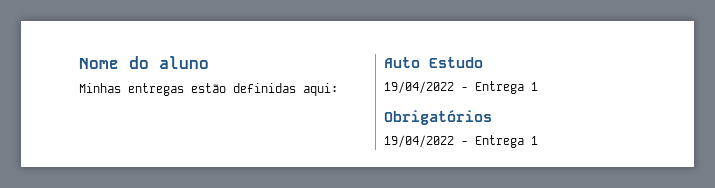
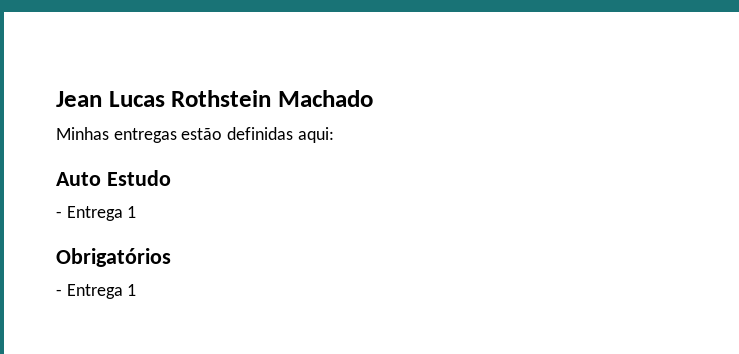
- Nome do aluno
+ Jean Lucas Rothstein Machado
  Auto Estudo
- 19/04/2022 - Entrega 1
+ - Entrega 1
  Obrigatórios
- 19/04/2022 - Entrega 1
+ - Entrega 1

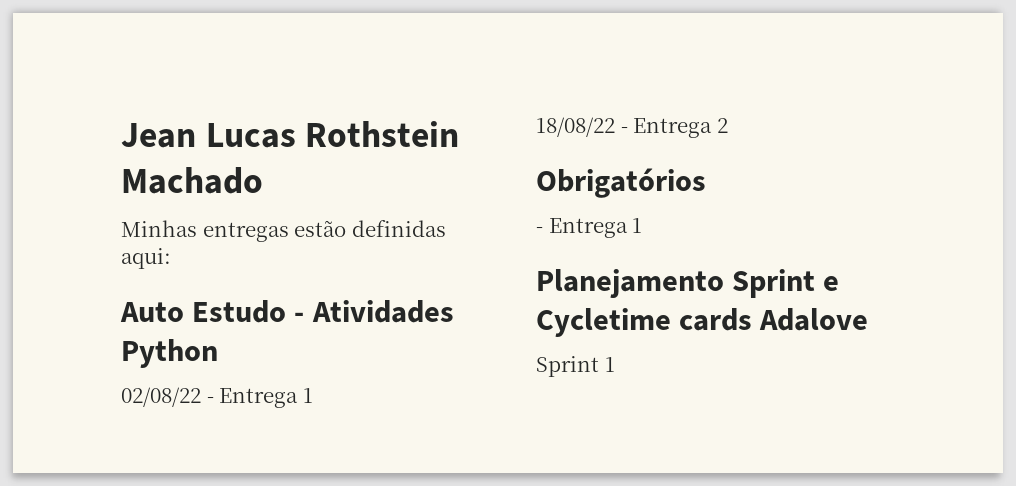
- Auto Estudo
- - Entrega 1
+ Auto Estudo - Atividades Python
+ 02/08/22 - Entrega 1
+ 18/08/22 - Entrega 2
+ Planejamento Sprint e Cycletime cards Adalove
+ Sprint 1

